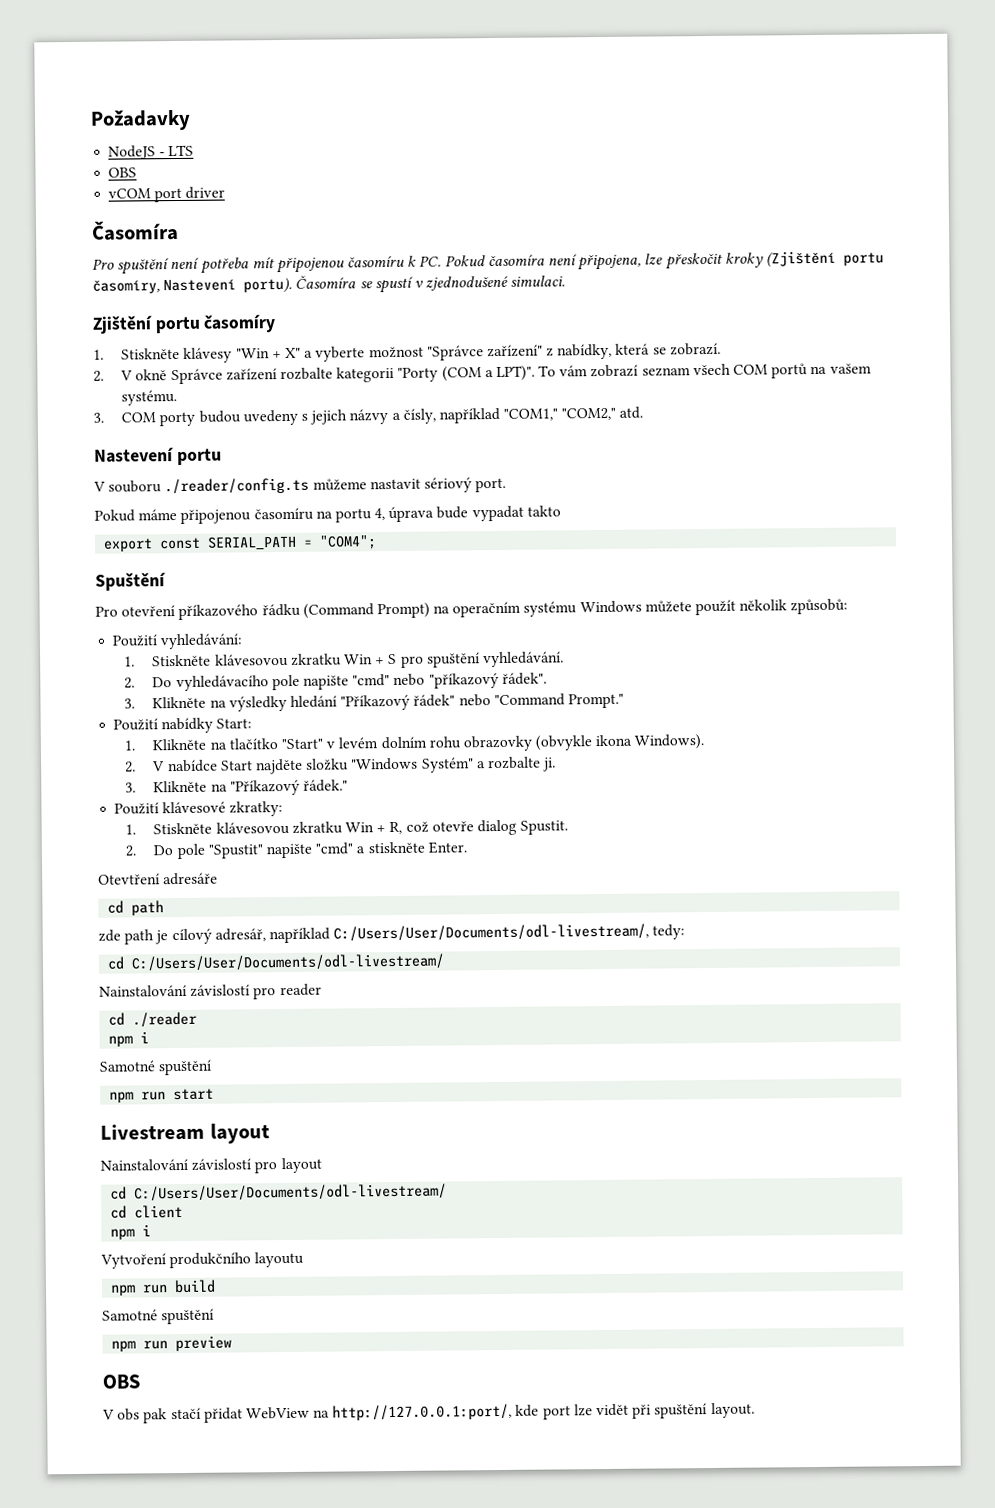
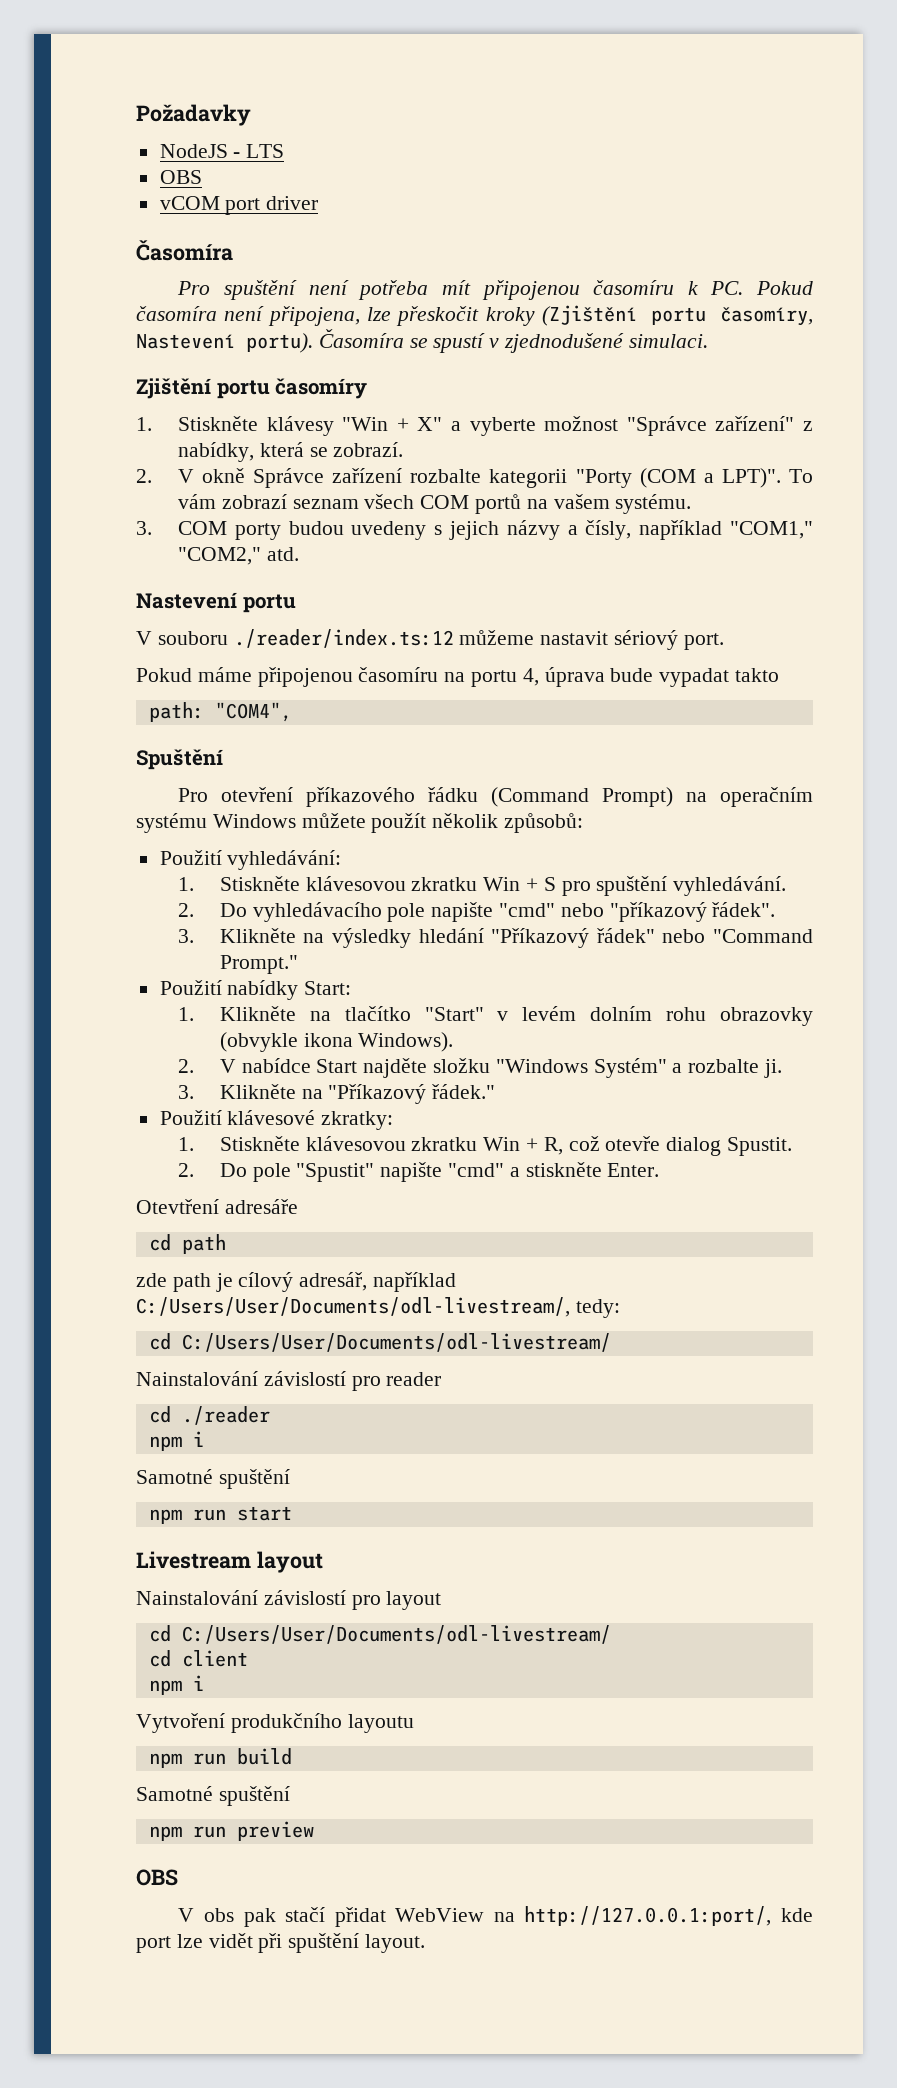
- V souboru ./reader/config.ts můžeme nastavit sériový port.
+ V souboru ./reader/index.ts:12 můžeme nastavit sériový port.
- export const SERIAL_PATH = "COM4";
+ path: "COM4",

